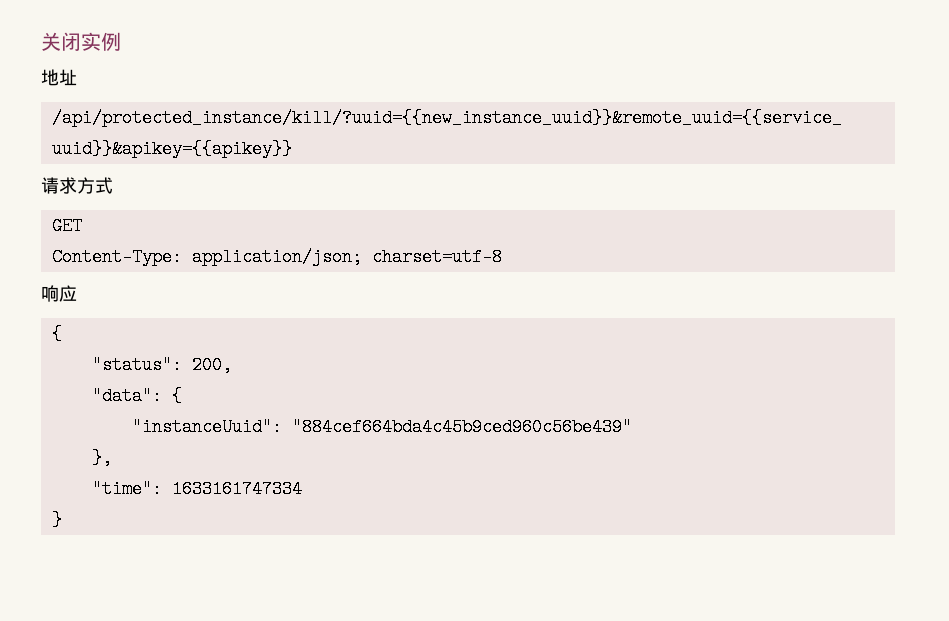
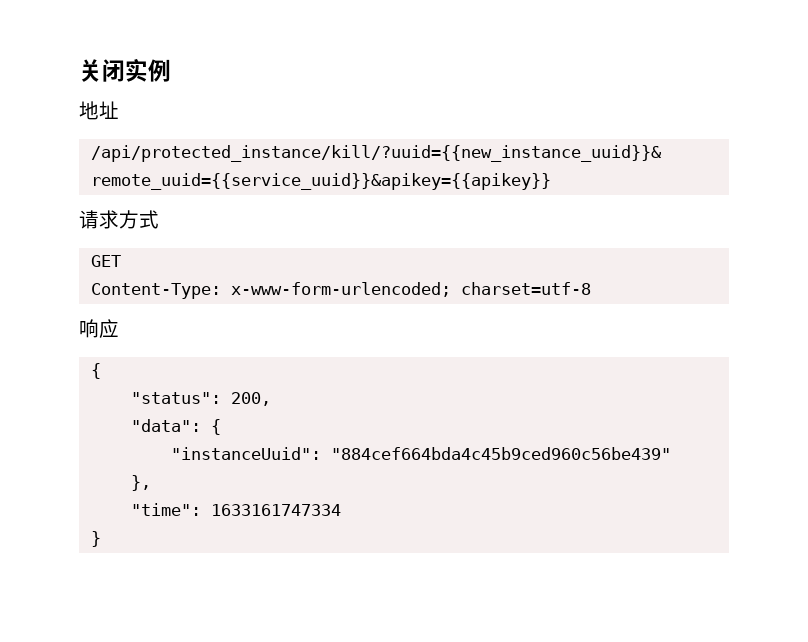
- Content-Type: application/json; charset=utf-8
+ Content-Type: x-www-form-urlencoded; charset=utf-8

